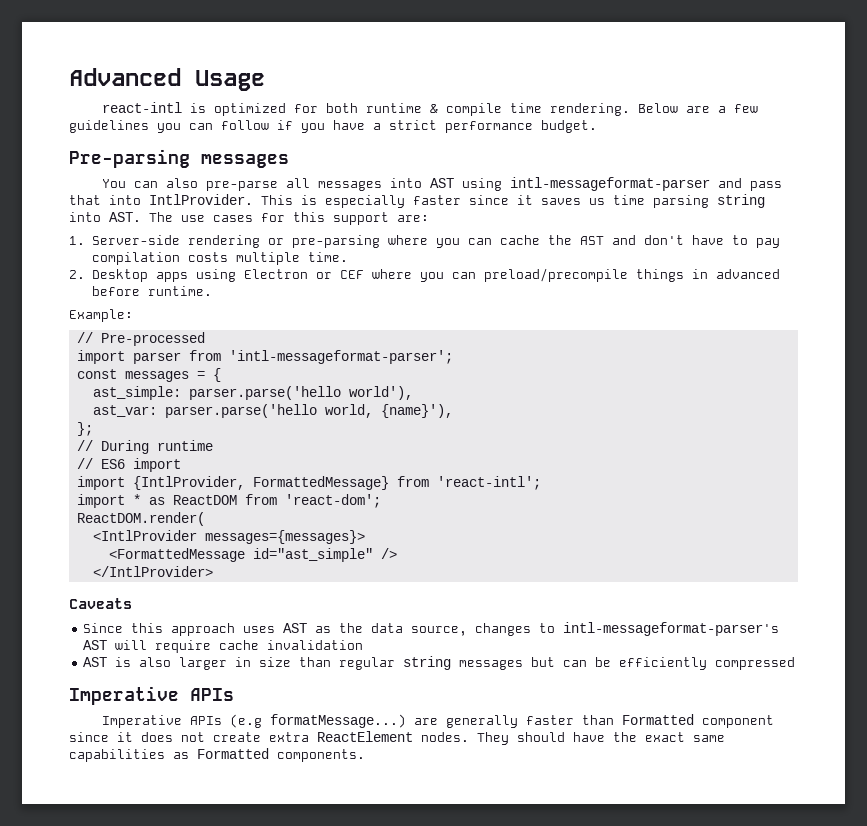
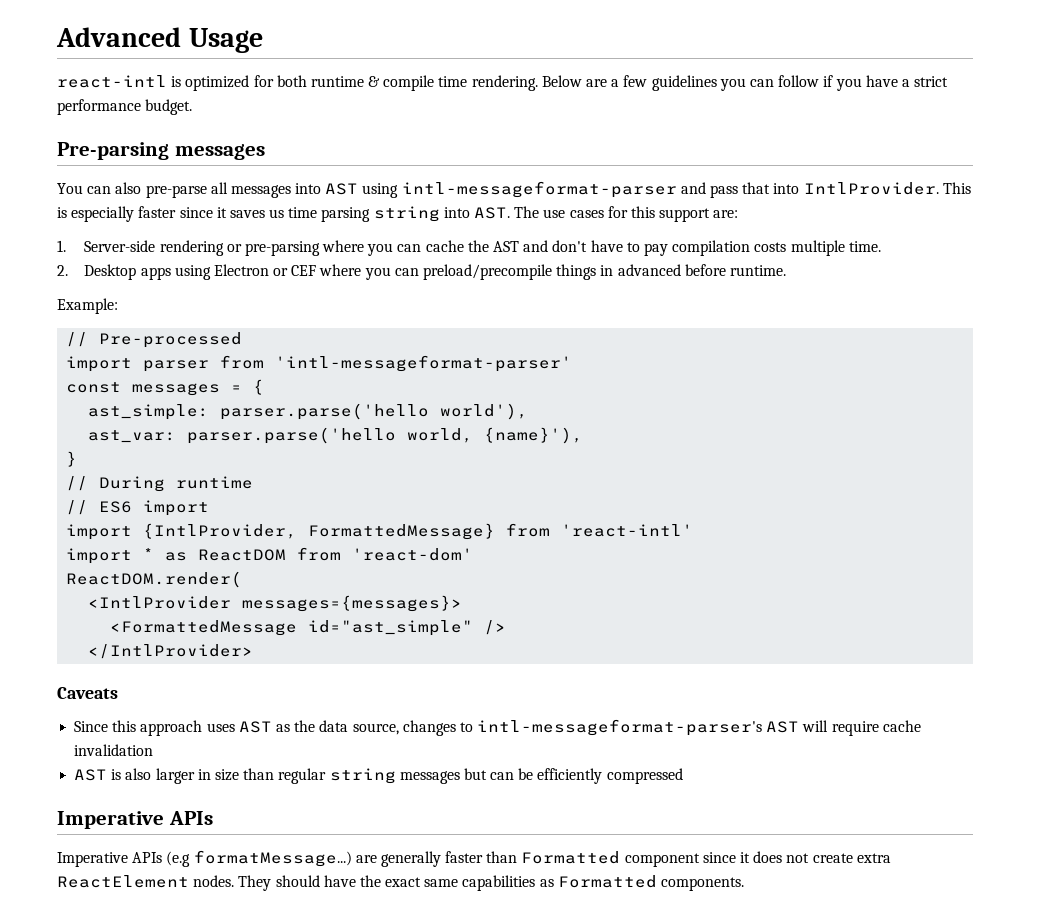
- import parser from 'intl-messageformat-parser';
+ import parser from 'intl-messageformat-parser'
- };
+ }
- import {IntlProvider, FormattedMessage} from 'react-intl';
+ import {IntlProvider, FormattedMessage} from 'react-intl'
- import * as ReactDOM from 'react-dom';
+ import * as ReactDOM from 'react-dom'

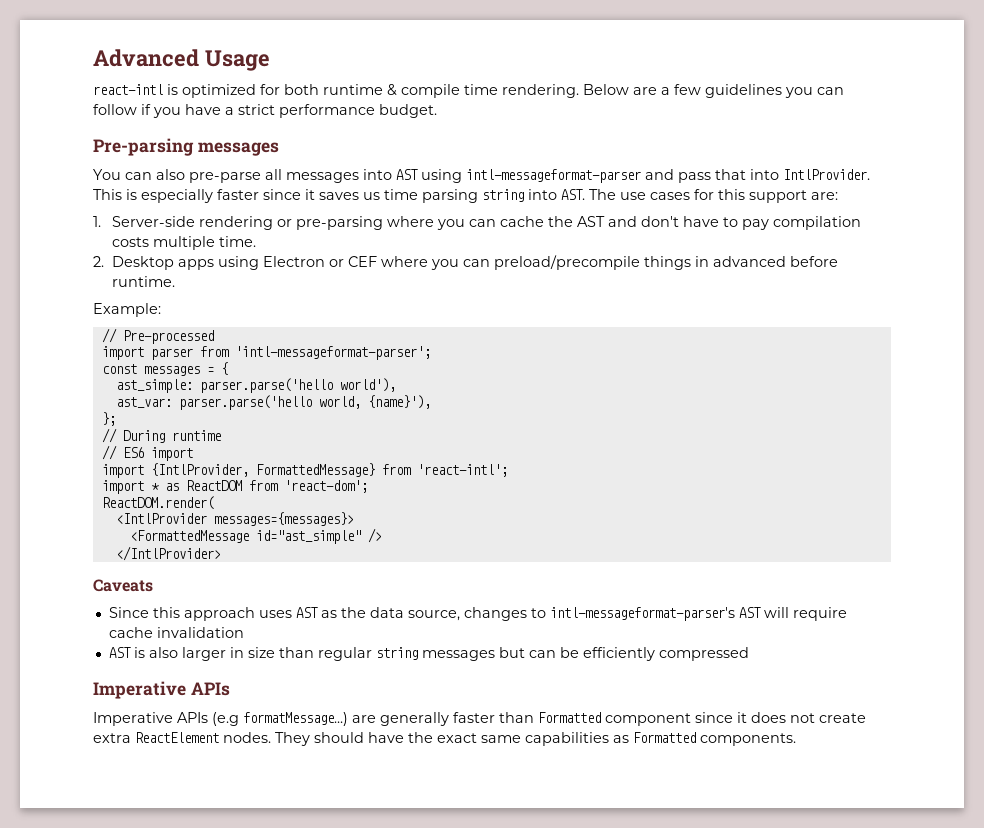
- import parser from 'intl-messageformat-parser'
+ import parser from 'intl-messageformat-parser';
- }
+ };
- import {IntlProvider, FormattedMessage} from 'react-intl'
+ import {IntlProvider, FormattedMessage} from 'react-intl';
- import * as ReactDOM from 'react-dom'
+ import * as ReactDOM from 'react-dom';

